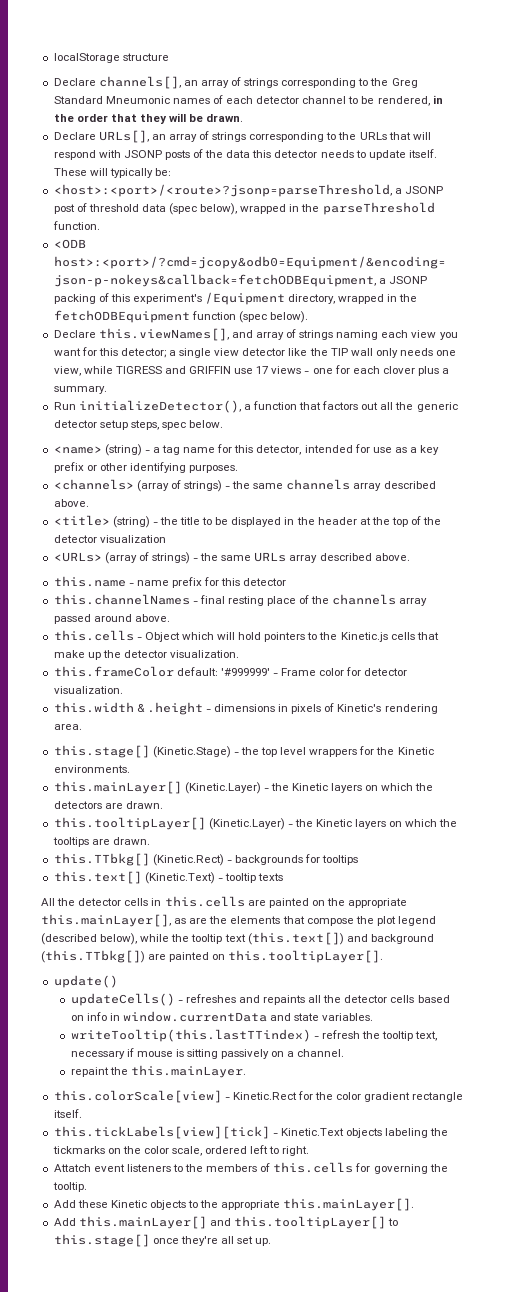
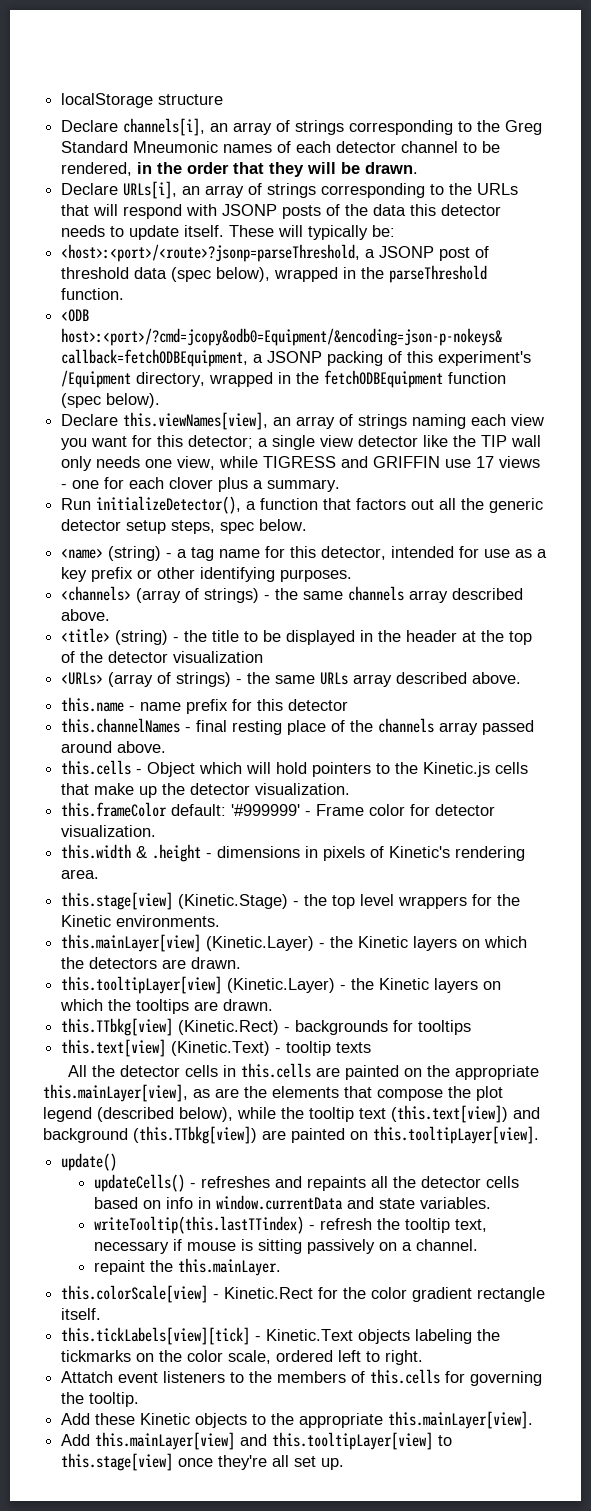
- Declare channels[], an array of strings corresponding to the Greg Standard Mneumonic names of each detector channel to be rendered, in the order that they will be drawn.
+ Declare channels[i], an array of strings corresponding to the Greg Standard Mneumonic names of each detector channel to be rendered, in the order that they will be drawn.
- Declare URLs[], an array of strings corresponding to the URLs that will respond with JSONP posts of the data this detector needs to update itself.
+ Declare URLs[i], an array of strings corresponding to the URLs that will respond with JSONP posts of the data this detector needs to update itself.
- Declare this.viewNames[], and array of strings naming each view you want for this detector; a single view detector like the TIP wall only needs one view, while TIGRESS and GRIFFIN use 17 views - one for each clover plus a summary.
+ Declare this.viewNames[view], an array of strings naming each view you want for this detector; a single view detector like the TIP wall only needs one view, while TIGRESS and GRIFFIN use 17 views - one for each clover plus a summary.
- this.stage[] (Kinetic.Stage) - the top level wrappers for the Kinetic environments.
+ this.stage[view] (Kinetic.Stage) - the top level wrappers for the Kinetic environments.
- this.mainLayer[] (Kinetic.Layer) - the Kinetic layers on which the detectors are drawn.
+ this.mainLayer[view] (Kinetic.Layer) - the Kinetic layers on which the detectors are drawn.
- this.tooltipLayer[] (Kinetic.Layer) - the Kinetic layers on which the tooltips are drawn.
+ this.tooltipLayer[view] (Kinetic.Layer) - the Kinetic layers on which the tooltips are drawn.
- this.TTbkg[] (Kinetic.Rect) - backgrounds for tooltips
+ this.TTbkg[view] (Kinetic.Rect) - backgrounds for tooltips
- this.text[] (Kinetic.Text) - tooltip texts
+ this.text[view] (Kinetic.Text) - tooltip texts
- All the detector cells in this.cells are painted on the appropriate this.mainLayer[], as are the elements that compose the plot legend (described below), while the tooltip text (this.text[]) and background (this.TTbkg[]) are painted on this.tooltipLayer[].
+ All the detector cells in this.cells are painted on the appropriate this.mainLayer[view], as are the elements that compose the plot legend (described below), while the tooltip text (this.text[view]) and background (this.TTbkg[view]) are painted on this.tooltipLayer[view].
- Add these Kinetic objects to the appropriate this.mainLayer[].
- Add this.mainLayer[] and this.tooltipLayer[] to this.stage[] once they're all set up.
+ Add these Kinetic objects to the appropriate this.mainLayer[view].
+ Add this.mainLayer[view] and this.tooltipLayer[view] to this.stage[view] once they're all set up.

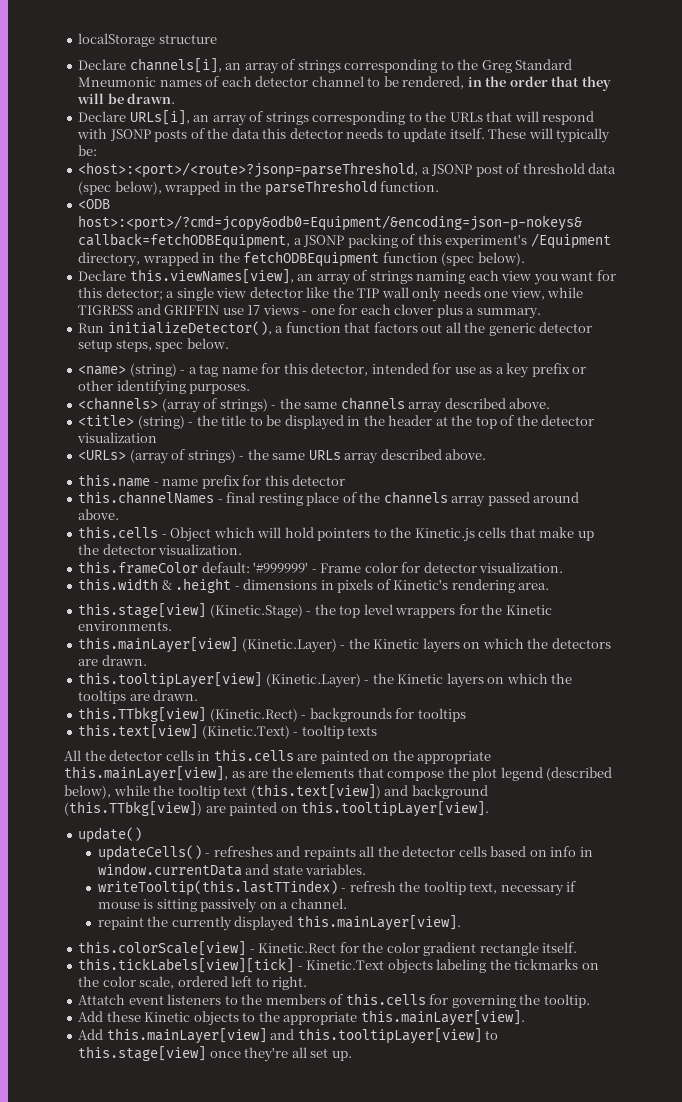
- repaint the this.mainLayer.
+ repaint the currently displayed this.mainLayer[view].

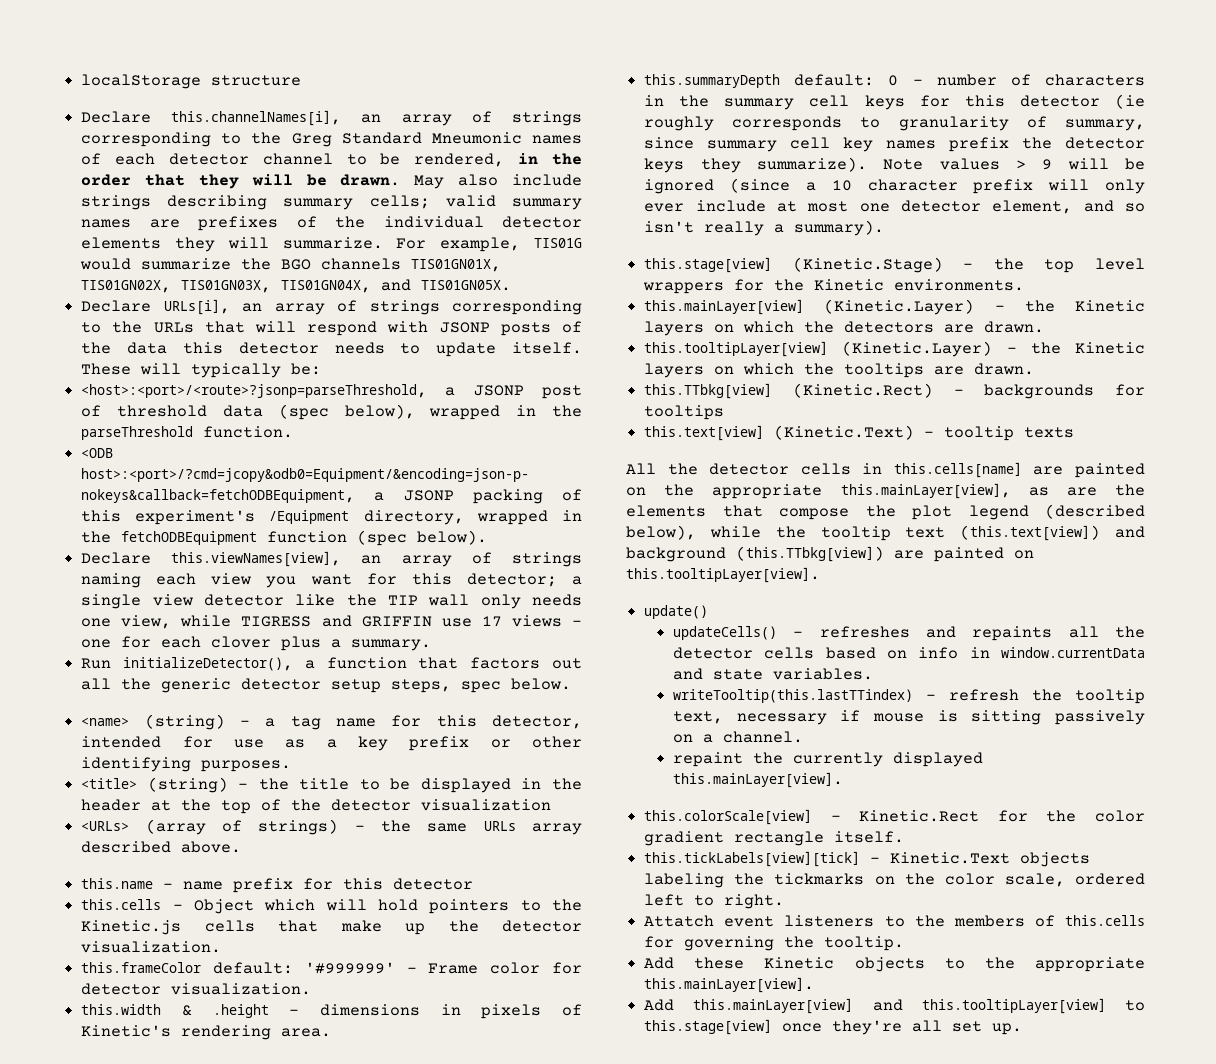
- Declare channels[i], an array of strings corresponding to the Greg Standard Mneumonic names of each detector channel to be rendered, in the order that they will be drawn.
+ Declare this.channelNames[i], an array of strings corresponding to the Greg Standard Mneumonic names of each detector channel to be rendered, in the order that they will be drawn. May also include strings describing summary cells; valid summary names are prefixes of the individual detector elements they will summarize. For example, TIS01G would summarize the BGO channels TIS01GN01X, TIS01GN02X, TIS01GN03X, TIS01GN04X, and TIS01GN05X.
- <channels> (array of strings) - the same channels array described above.
- this.channelNames - final resting place of the channels array passed around above.
+ this.summaryDepth default: 0 - number of characters in the summary cell keys for this detector (ie roughly corresponds to granularity of summary, since summary cell key names prefix the detector keys they summarize). Note values > 9 will be ignored (since a 10 character prefix will only ever include at most one detector element, and so isn't really a summary).
- All the detector cells in this.cells are painted on the appropriate this.mainLayer[view], as are the elements that compose the plot legend (described below), while the tooltip text (this.text[view]) and background (this.TTbkg[view]) are painted on this.tooltipLayer[view].
+ All the detector cells in this.cells[name] are painted on the appropriate this.mainLayer[view], as are the elements that compose the plot legend (described below), while the tooltip text (this.text[view]) and background (this.TTbkg[view]) are painted on this.tooltipLayer[view].

